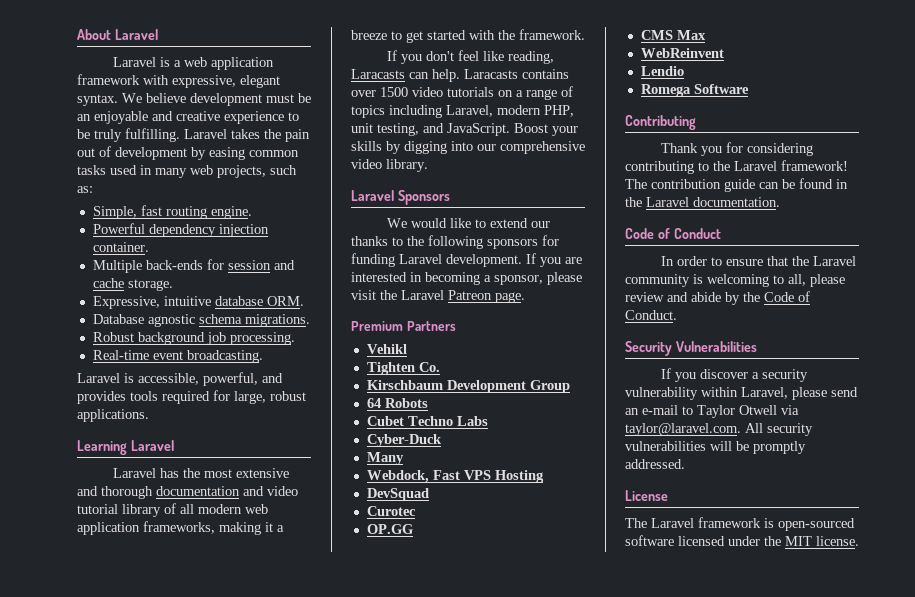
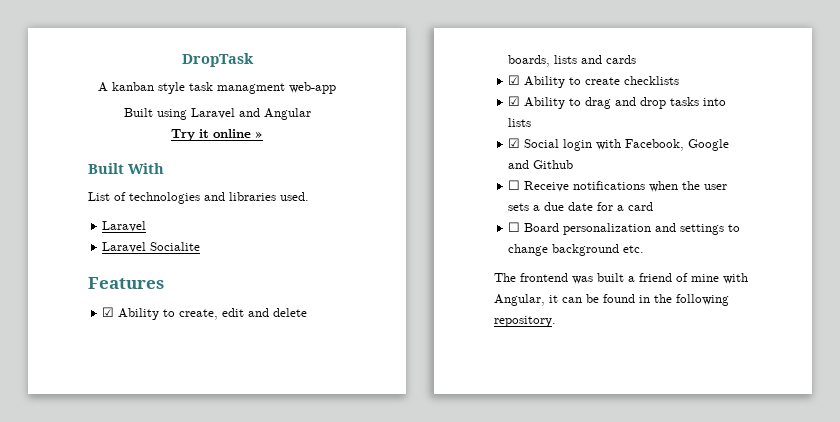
- About Laravel
- Laravel is a web application framework with expressive, elegant syntax. We believe development must be an enjoyable and creative experience to be truly fulfilling. Laravel takes the pain out of development by easing common tasks used in many web projects, such as:
- Simple, fast routing engine.
- Powerful dependency injection container.
- Multiple back-ends for session and cache storage.
- Expressive, intuitive database ORM.
- Database agnostic schema migrations.
- Robust background job processing.
- Real-time event broadcasting.
- Laravel is accessible, powerful, and provides tools required for large, robust applications.
- Learning Laravel
- Laravel has the most extensive and thorough documentation and video tutorial library of all modern web application frameworks, making it a breeze to get started with the framework.
- If you don't feel like reading, Laracasts can help. Laracasts contains over 1500 video tutorials on a range of topics including Laravel, modern PHP, unit testing, and JavaScript. Boost your skills by digging into our comprehensive video library.
- Laravel Sponsors
- We would like to extend our thanks to the following sponsors for funding Laravel development. If you are interested in becoming a sponsor, please visit the Laravel Patreon page.
- Premium Partners
- Vehikl
- Tighten Co.
- Kirschbaum Development Group
- 64 Robots
- Cubet Techno Labs
- Cyber-Duck
- Many
- Webdock, Fast VPS Hosting
- DevSquad
- Curotec
- OP.GG
- CMS Max
- WebReinvent
- Lendio
- Romega Software
- Contributing
- Thank you for considering contributing to the Laravel framework! The contribution guide can be found in the Laravel documentation.
- Code of Conduct
- In order to ensure that the Laravel community is welcoming to all, please review and abide by the Code of Conduct.
- Security Vulnerabilities
- If you discover a security vulnerability within Laravel, please send an e-mail to Taylor Otwell via taylor@laravel.com. All security vulnerabilities will be promptly addressed.
- License
- The Laravel framework is open-sourced software licensed under the MIT license.
+ DropTask
+ A kanban style task managment web-app
+ Built using Laravel and Angular
+ Try it online »
+ Built With
+ List of technologies and libraries used.
+ Laravel
+ Laravel Socialite
+ Features
+ ☑ Ability to create, edit and delete boards, lists and cards
+ ☑ Ability to create checklists
+ ☑ Ability to drag and drop tasks into lists
+ ☑ Social login with Facebook, Google and Github
+ ☐ Receive notifications when the user sets a due date for a card
+ ☐ Board personalization and settings to change background etc.
+ The frontend was built a friend of mine with Angular, it can be found in the following repository.

